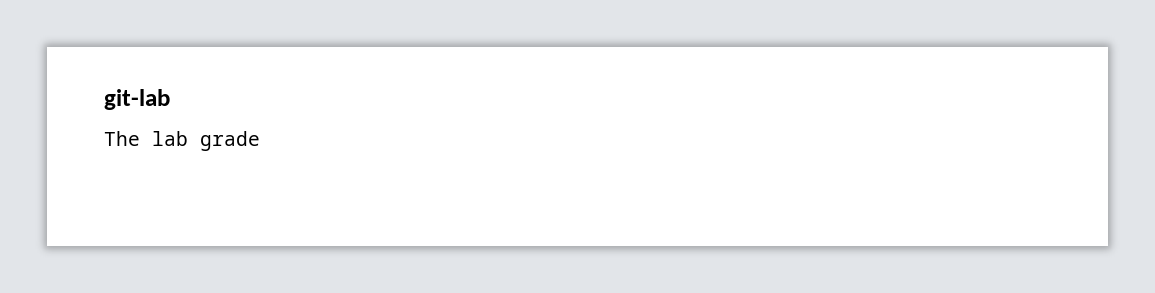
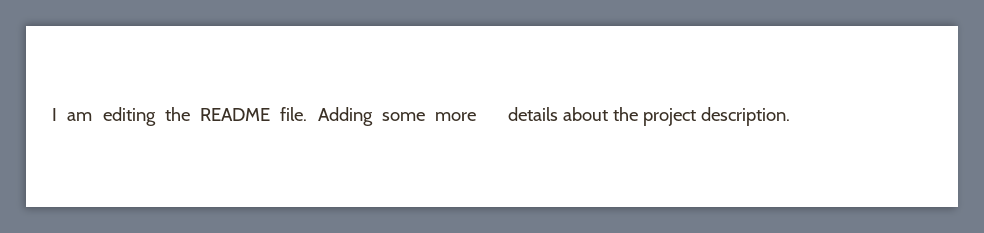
- git-lab
- The lab grade
+ I am editing the README file. Adding some more details about the project description.

